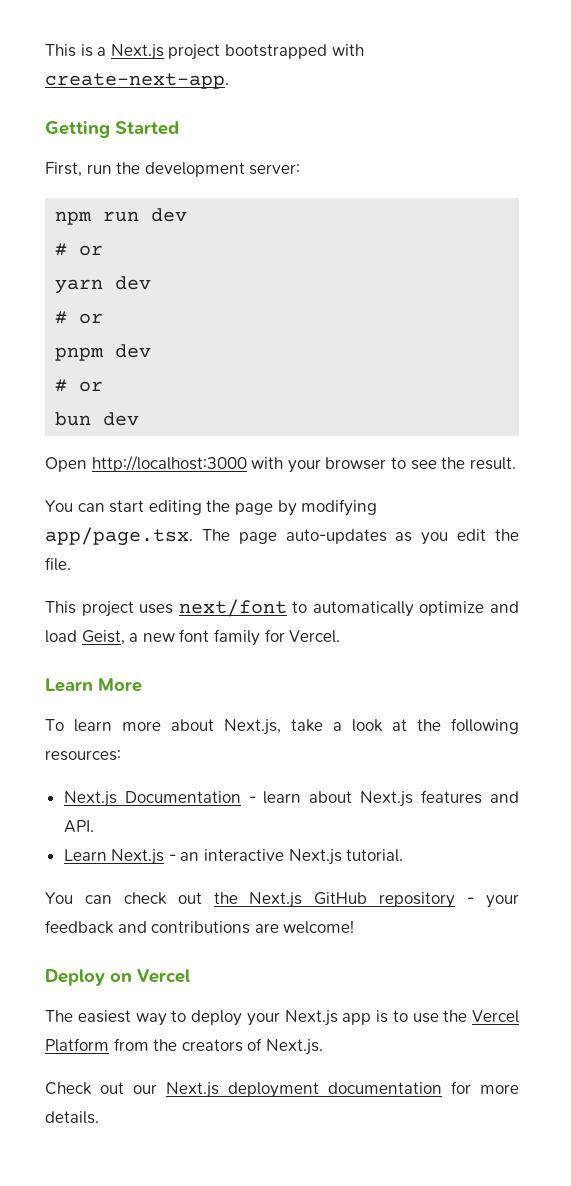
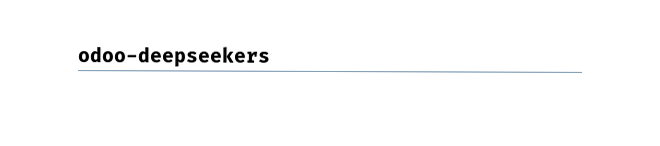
- This is a Next.js project bootstrapped with create-next-app.
- Getting Started
- First, run the development server:
- npm run dev
- # or
- yarn dev
- # or
- pnpm dev
- # or
- bun dev
- Open http://localhost:3000 with your browser to see the result.
- You can start editing the page by modifying app/page.tsx. The page auto-updates as you edit the file.
- This project uses next/font to automatically optimize and load Geist, a new font family for Vercel.
- Learn More
- To learn more about Next.js, take a look at the following resources:
- Next.js Documentation - learn about Next.js features and API.
- Learn Next.js - an interactive Next.js tutorial.
- You can check out the Next.js GitHub repository - your feedback and contributions are welcome!
- Deploy on Vercel
- The easiest way to deploy your Next.js app is to use the Vercel Platform from the creators of Next.js.
- Check out our Next.js deployment documentation for more details.
+ odoo-deepseekers

